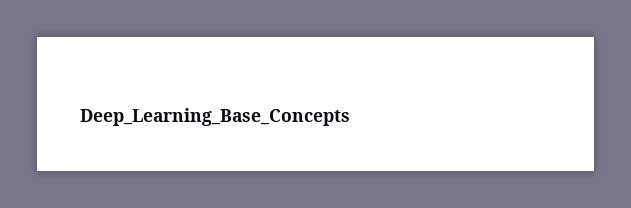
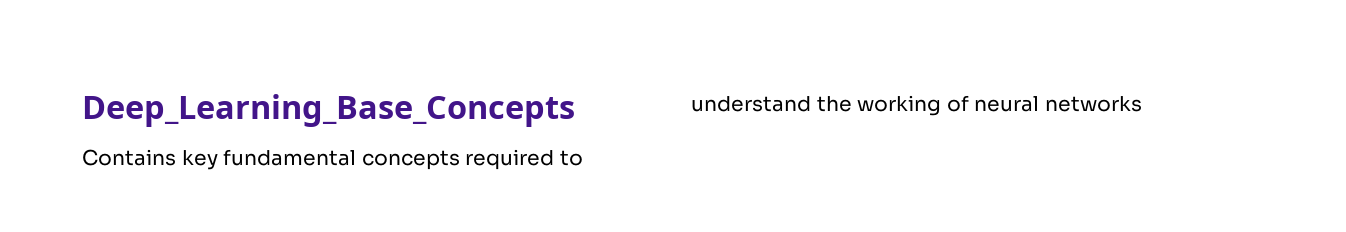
+ Contains key fundamental concepts required to understand the working of neural networks

